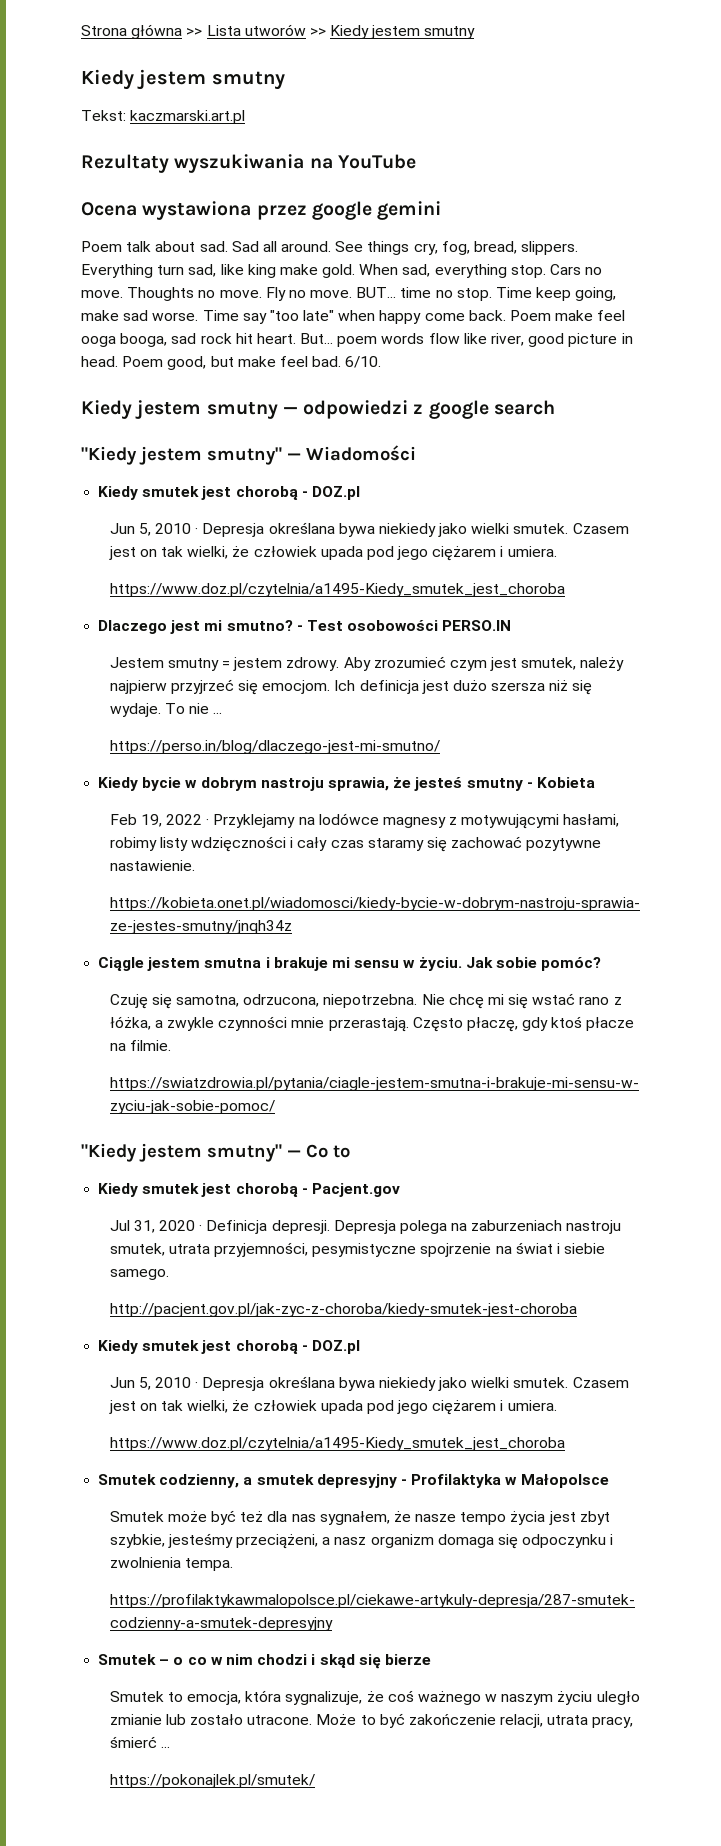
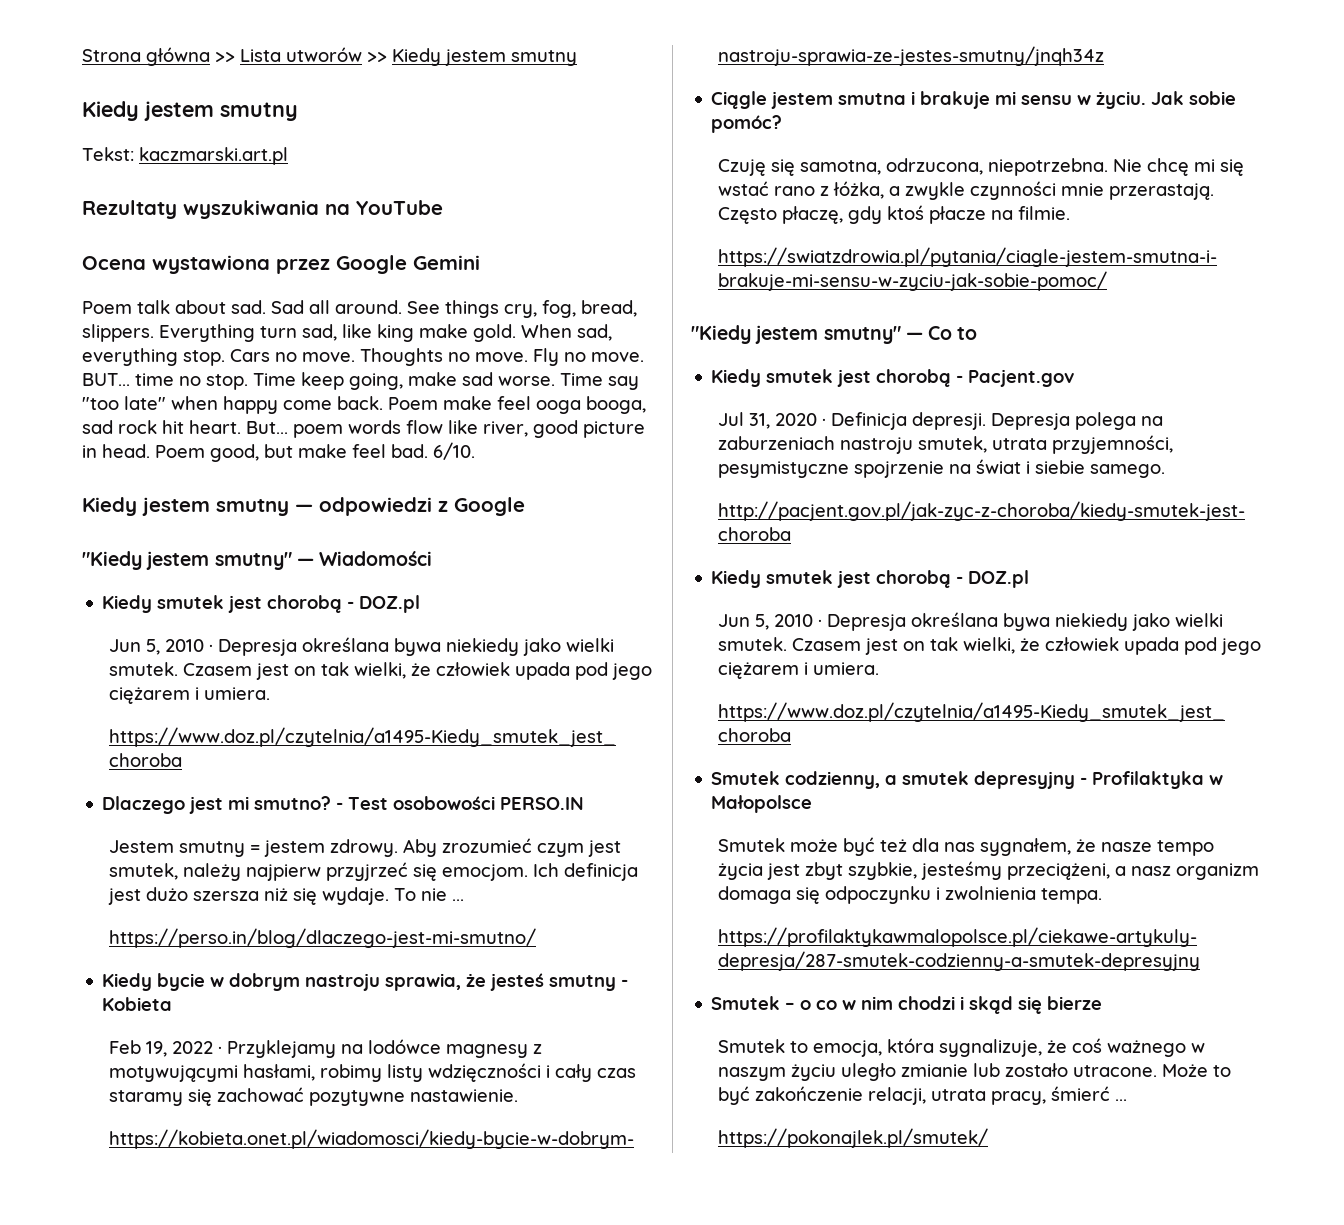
- Ocena wystawiona przez google gemini
+ Ocena wystawiona przez Google Gemini
- Kiedy jestem smutny — odpowiedzi z google search
+ Kiedy jestem smutny — odpowiedzi z Google

